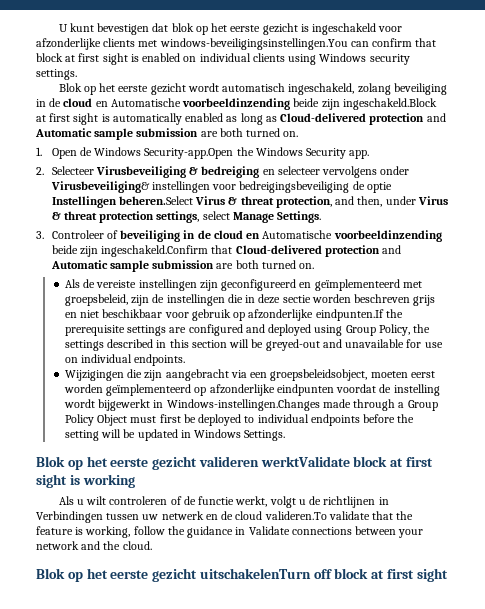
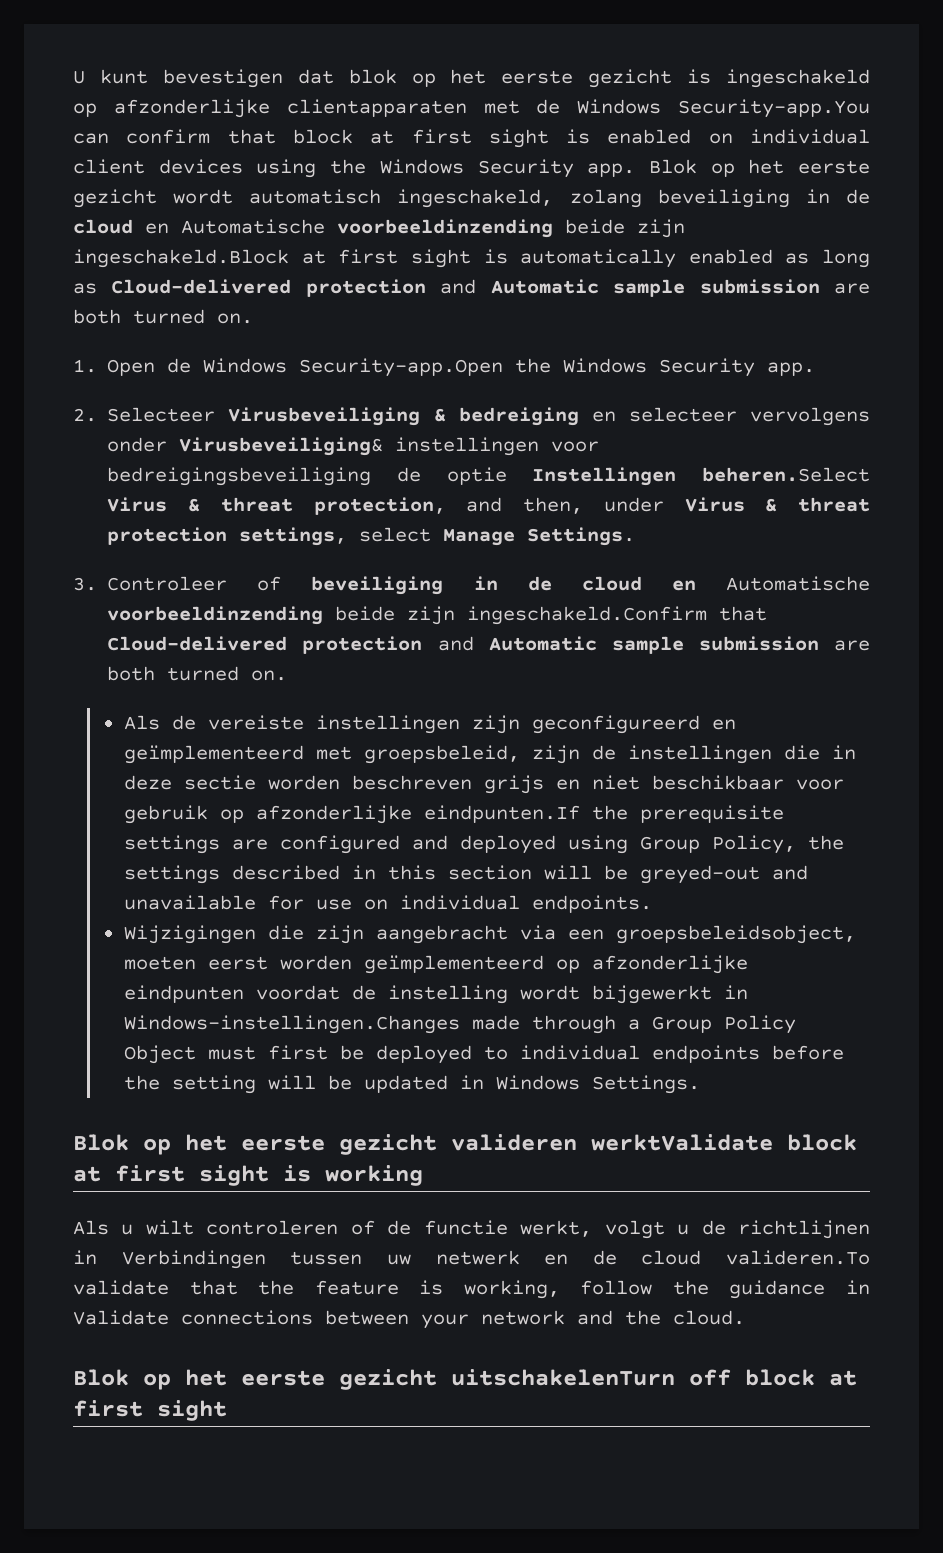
- U kunt bevestigen dat blok op het eerste gezicht is ingeschakeld voor afzonderlijke clients met windows-beveiligingsinstellingen.You can confirm that block at first sight is enabled on individual clients using Windows security settings.
- Blok op het eerste gezicht wordt automatisch ingeschakeld, zolang beveiliging in de cloud en Automatische voorbeeldinzending beide zijn ingeschakeld.Block at first sight is automatically enabled as long as Cloud-delivered protection and Automatic sample submission are both turned on.
+ U kunt bevestigen dat blok op het eerste gezicht is ingeschakeld op afzonderlijke clientapparaten met de Windows Security-app.You can confirm that block at first sight is enabled on individual client devices using the Windows Security app. Blok op het eerste gezicht wordt automatisch ingeschakeld, zolang beveiliging in de cloud en Automatische voorbeeldinzending beide zijn ingeschakeld.Block at first sight is automatically enabled as long as Cloud-delivered protection and Automatic sample submission are both turned on.

